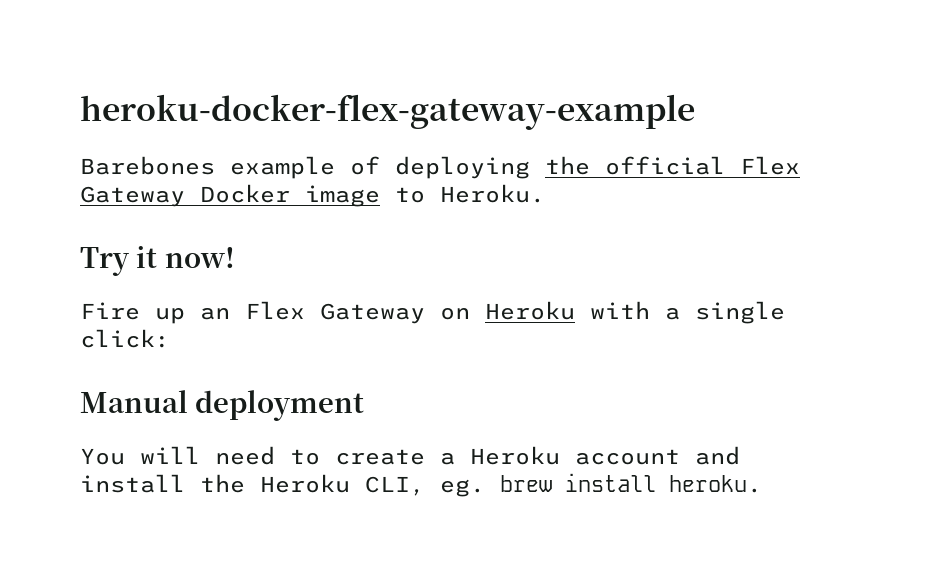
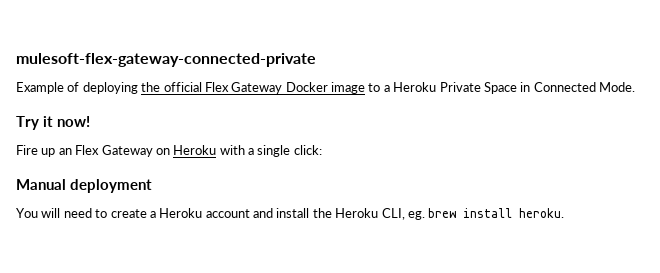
- heroku-docker-flex-gateway-example
- Barebones example of deploying the official Flex Gateway Docker image to Heroku.
+ mulesoft-flex-gateway-connected-private
+ Example of deploying the official Flex Gateway Docker image to a Heroku Private Space in Connected Mode.

